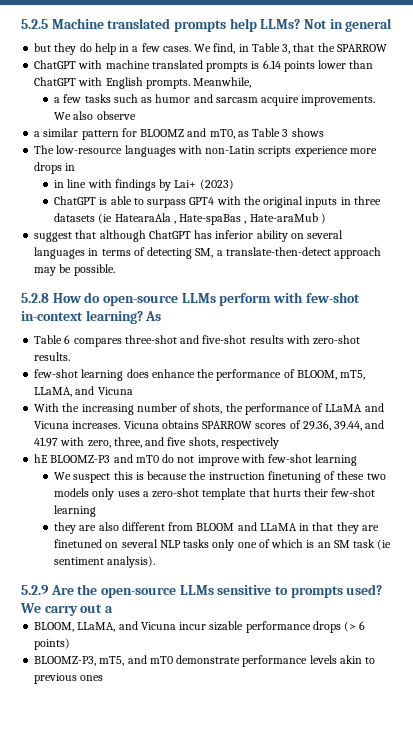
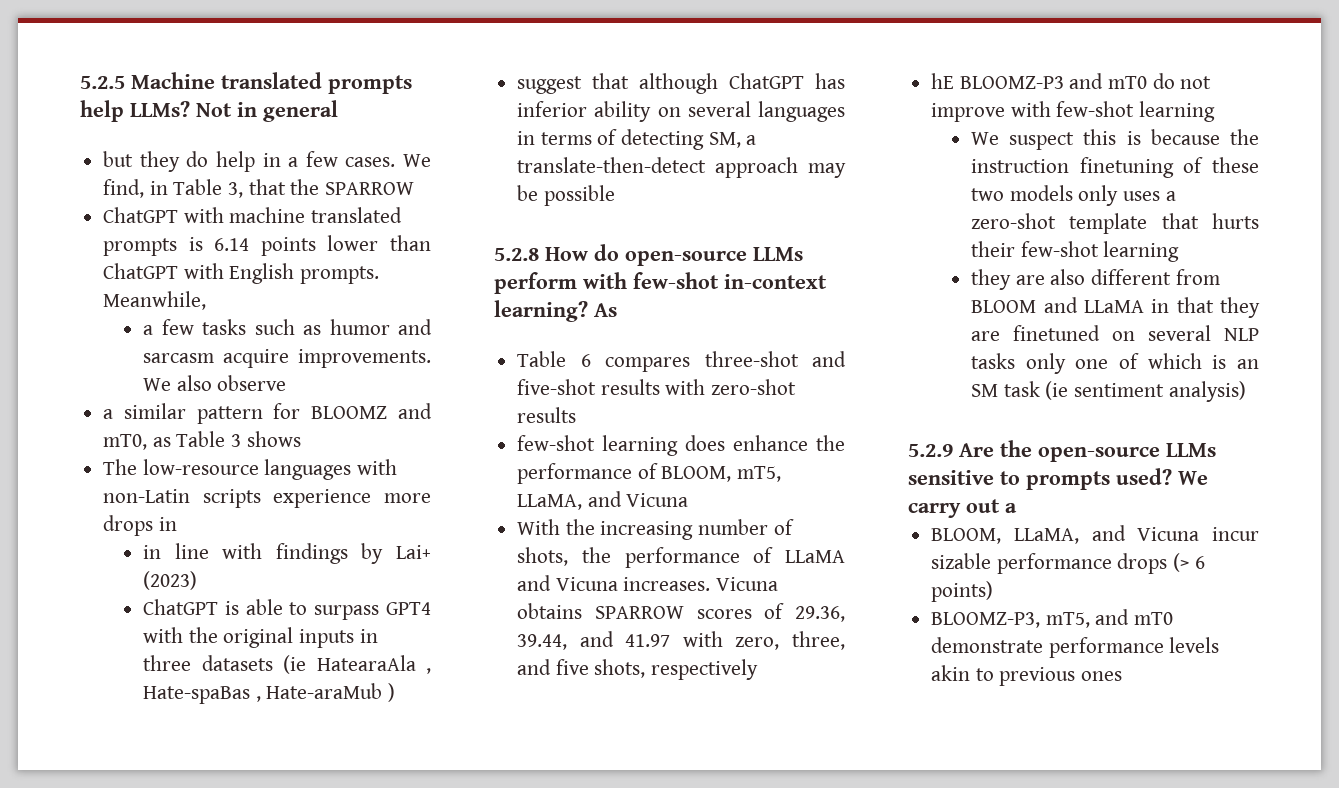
- suggest that although ChatGPT has inferior ability on several languages in terms of detecting SM, a translate-then-detect approach may be possible.
+ suggest that although ChatGPT has inferior ability on several languages in terms of detecting SM, a translate-then-detect approach may be possible
- Table 6 compares three-shot and five-shot results with zero-shot results.
+ Table 6 compares three-shot and five-shot results with zero-shot results
- they are also different from BLOOM and LLaMA in that they are finetuned on several NLP tasks only one of which is an SM task (ie sentiment analysis).
+ they are also different from BLOOM and LLaMA in that they are finetuned on several NLP tasks only one of which is an SM task (ie sentiment analysis)

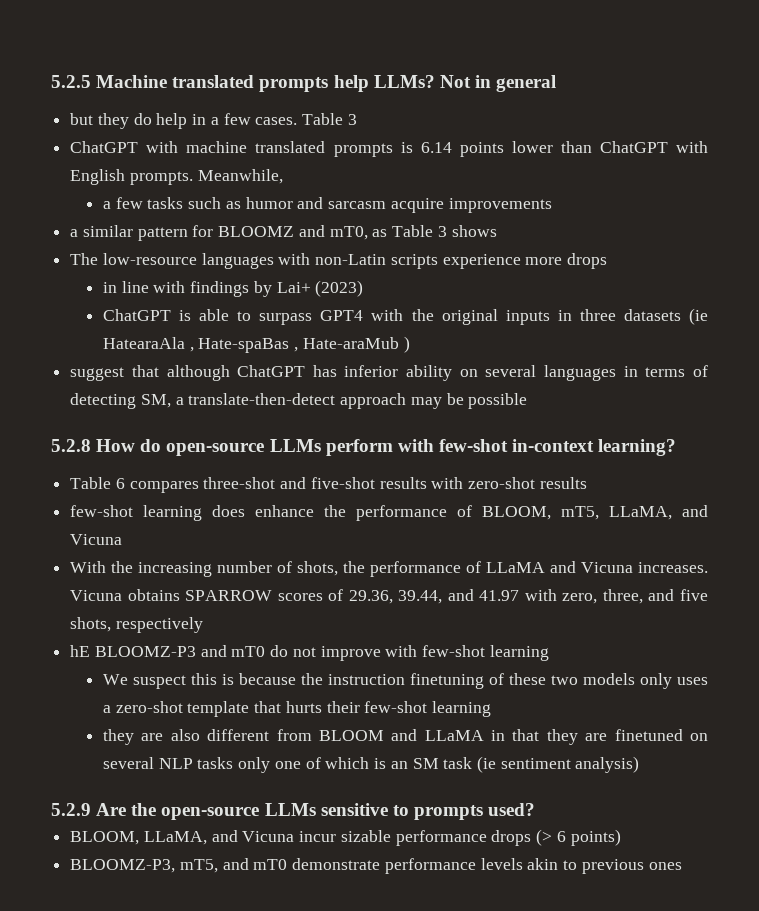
- but they do help in a few cases. We find, in Table 3, that the SPARROW
+ but they do help in a few cases. Table 3
- a few tasks such as humor and sarcasm acquire improvements. We also observe
+ a few tasks such as humor and sarcasm acquire improvements
- The low-resource languages with non-Latin scripts experience more drops in
+ The low-resource languages with non-Latin scripts experience more drops
- As
- We carry out a

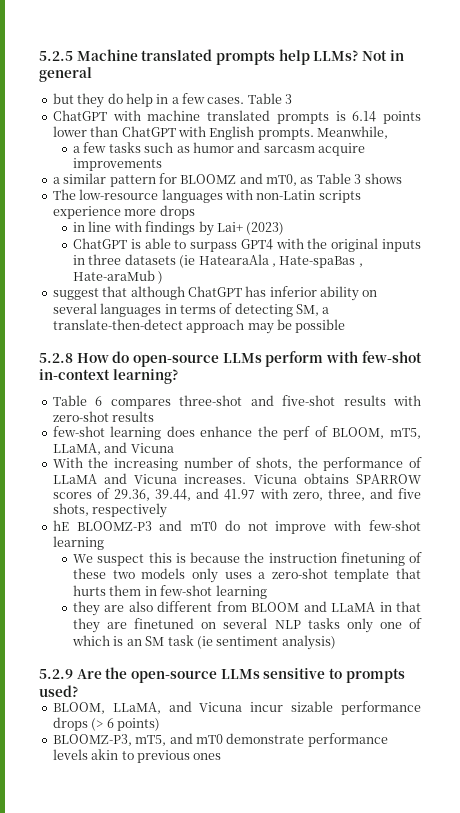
- few-shot learning does enhance the performance of BLOOM, mT5, LLaMA, and Vicuna
+ few-shot learning does enhance the perf of BLOOM, mT5, LLaMA, and Vicuna
- We suspect this is because the instruction finetuning of these two models only uses a zero-shot template that hurts their few-shot learning
+ We suspect this is because the instruction finetuning of these two models only uses a zero-shot template that hurts them in few-shot learning

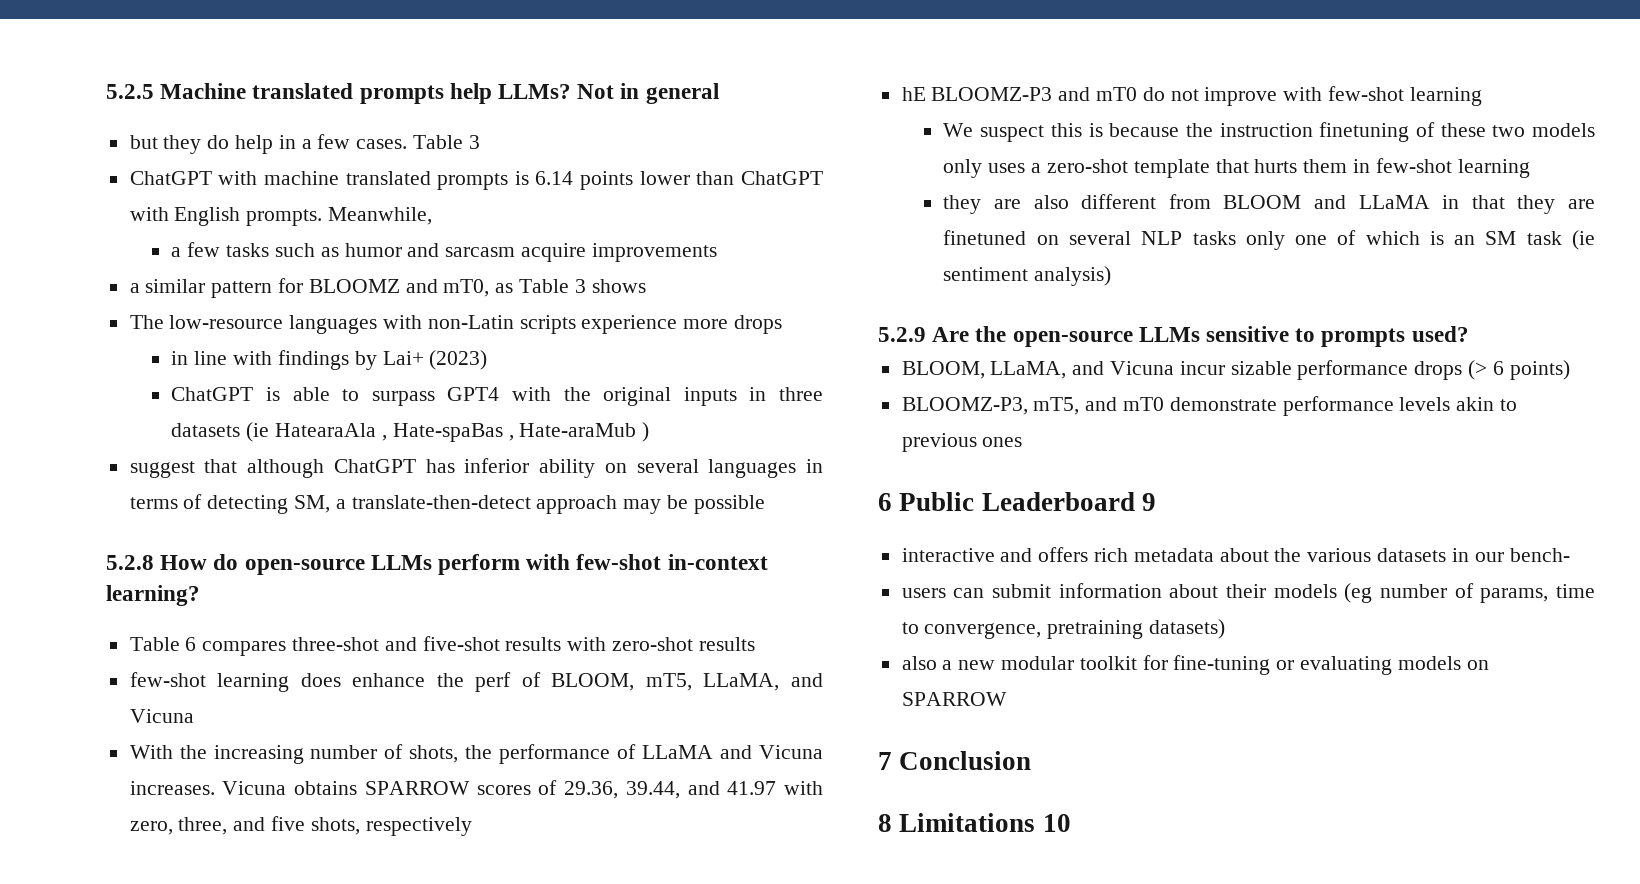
+ 6 Public Leaderboard 9
+ interactive and offers rich metadata about the various datasets in our bench-
+ users can submit information about their models (eg number of params, time to convergence, pretraining datasets)
+ also a new modular toolkit for fine-tuning or evaluating models on SPARROW
+ 7 Conclusion
+ 8 Limitations 10

